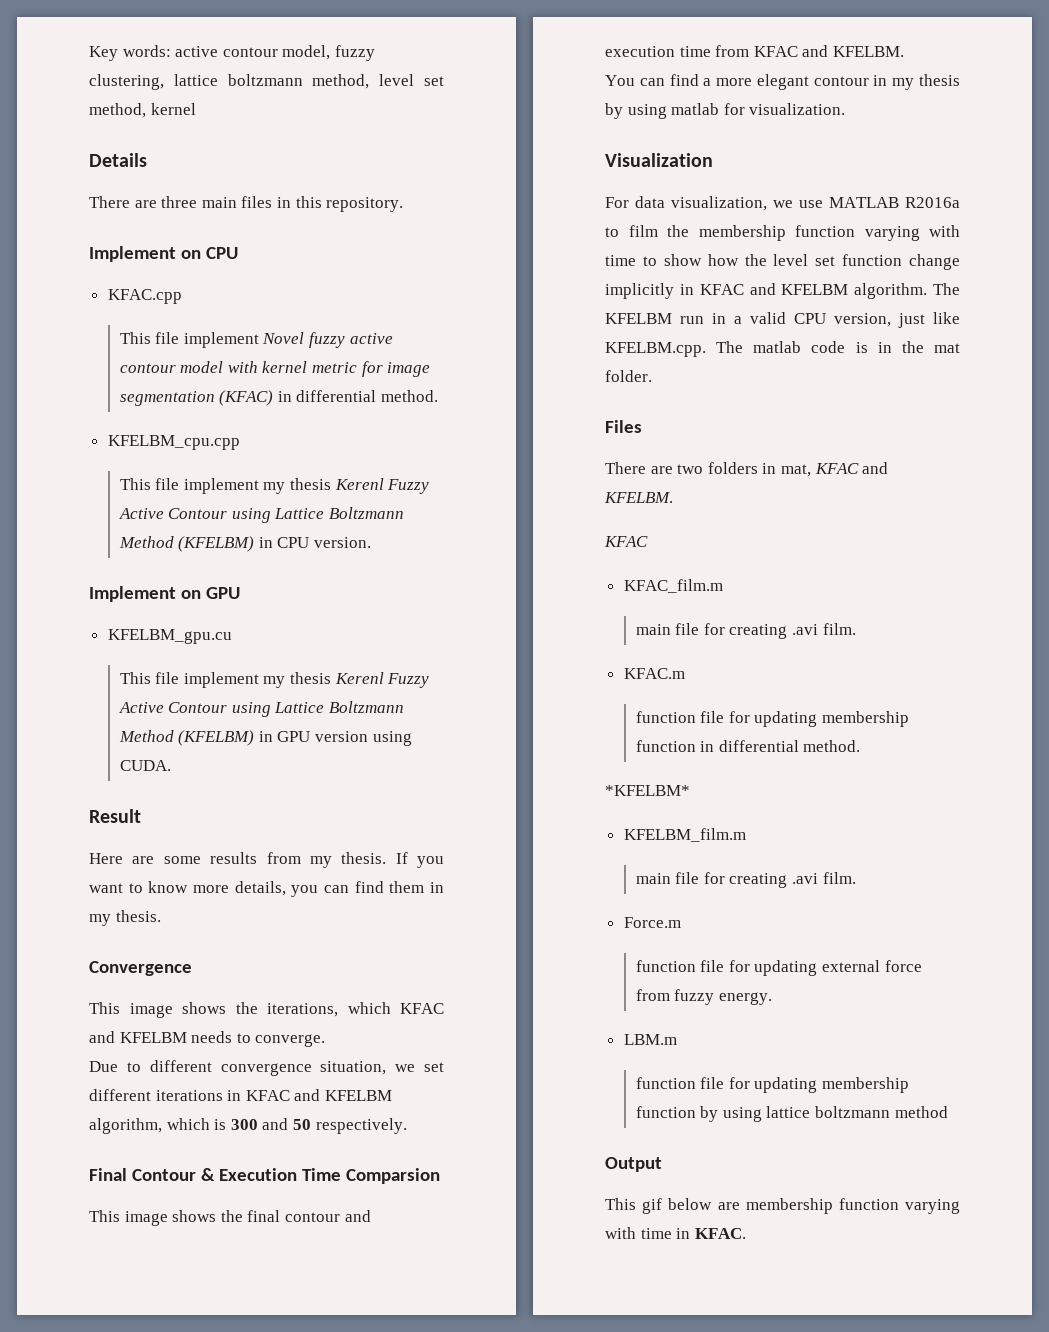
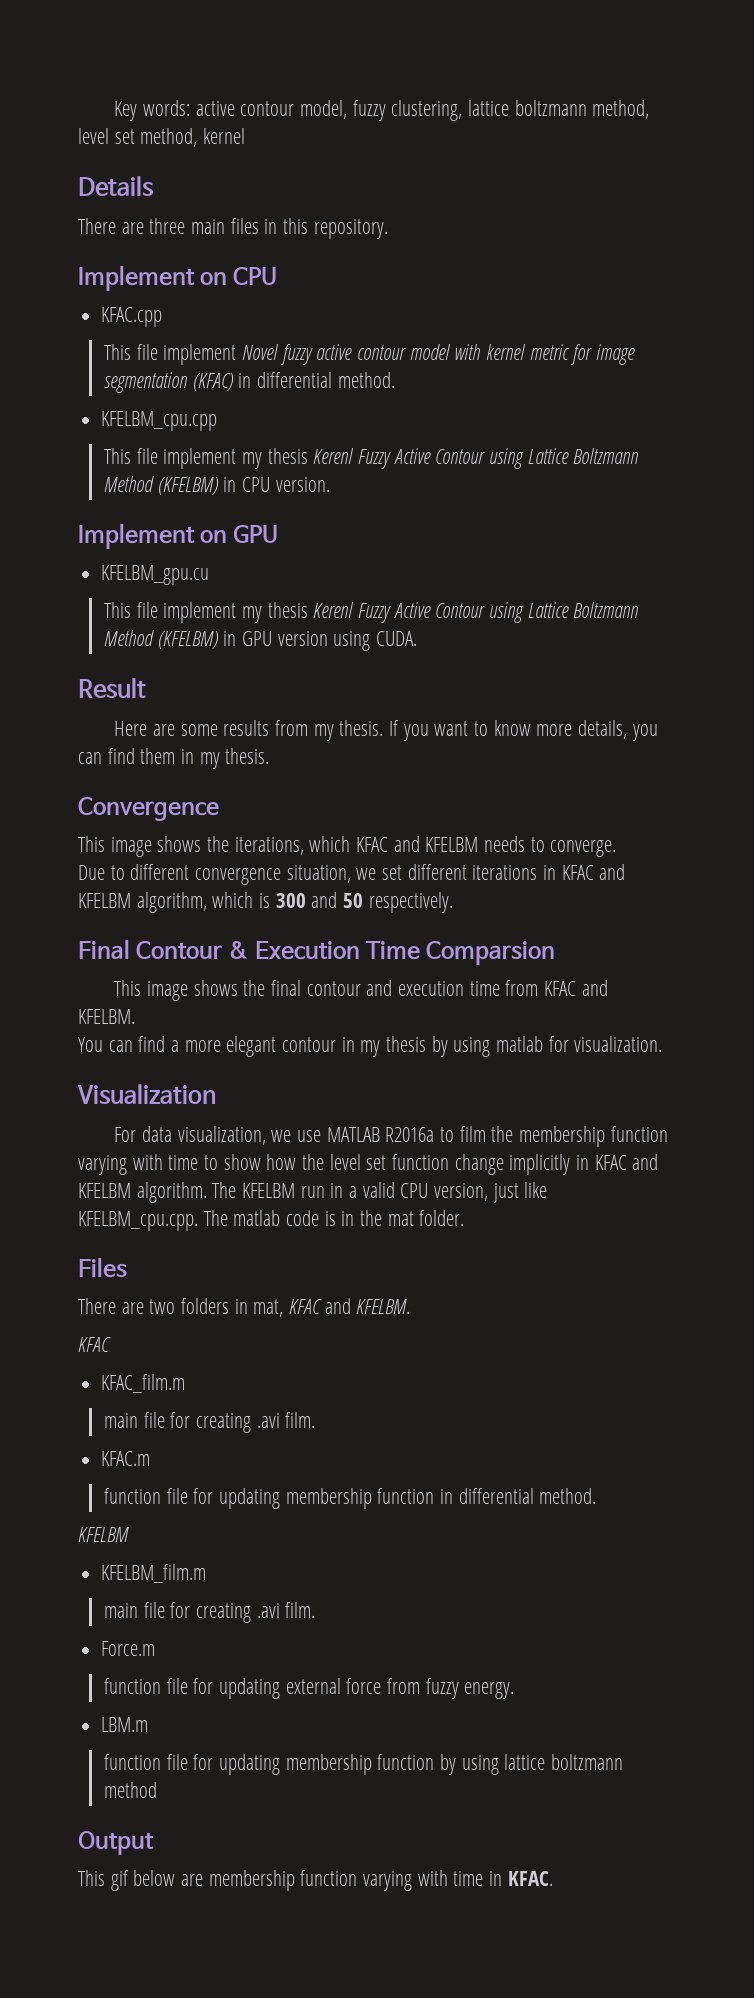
- The KFELBM run in a valid CPU version, just like KFELBM.cpp. The matlab code is in the mat folder.
+ The KFELBM run in a valid CPU version, just like KFELBM_cpu.cpp. The matlab code is in the mat folder.
  function file for updating membership function in differential method.
- *KFELBM*
+ KFELBM

